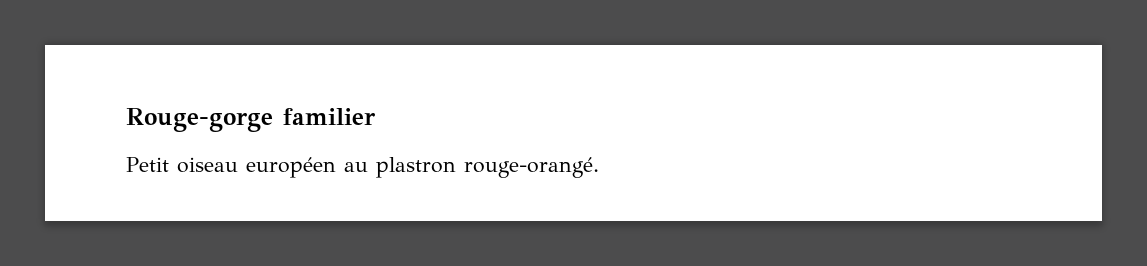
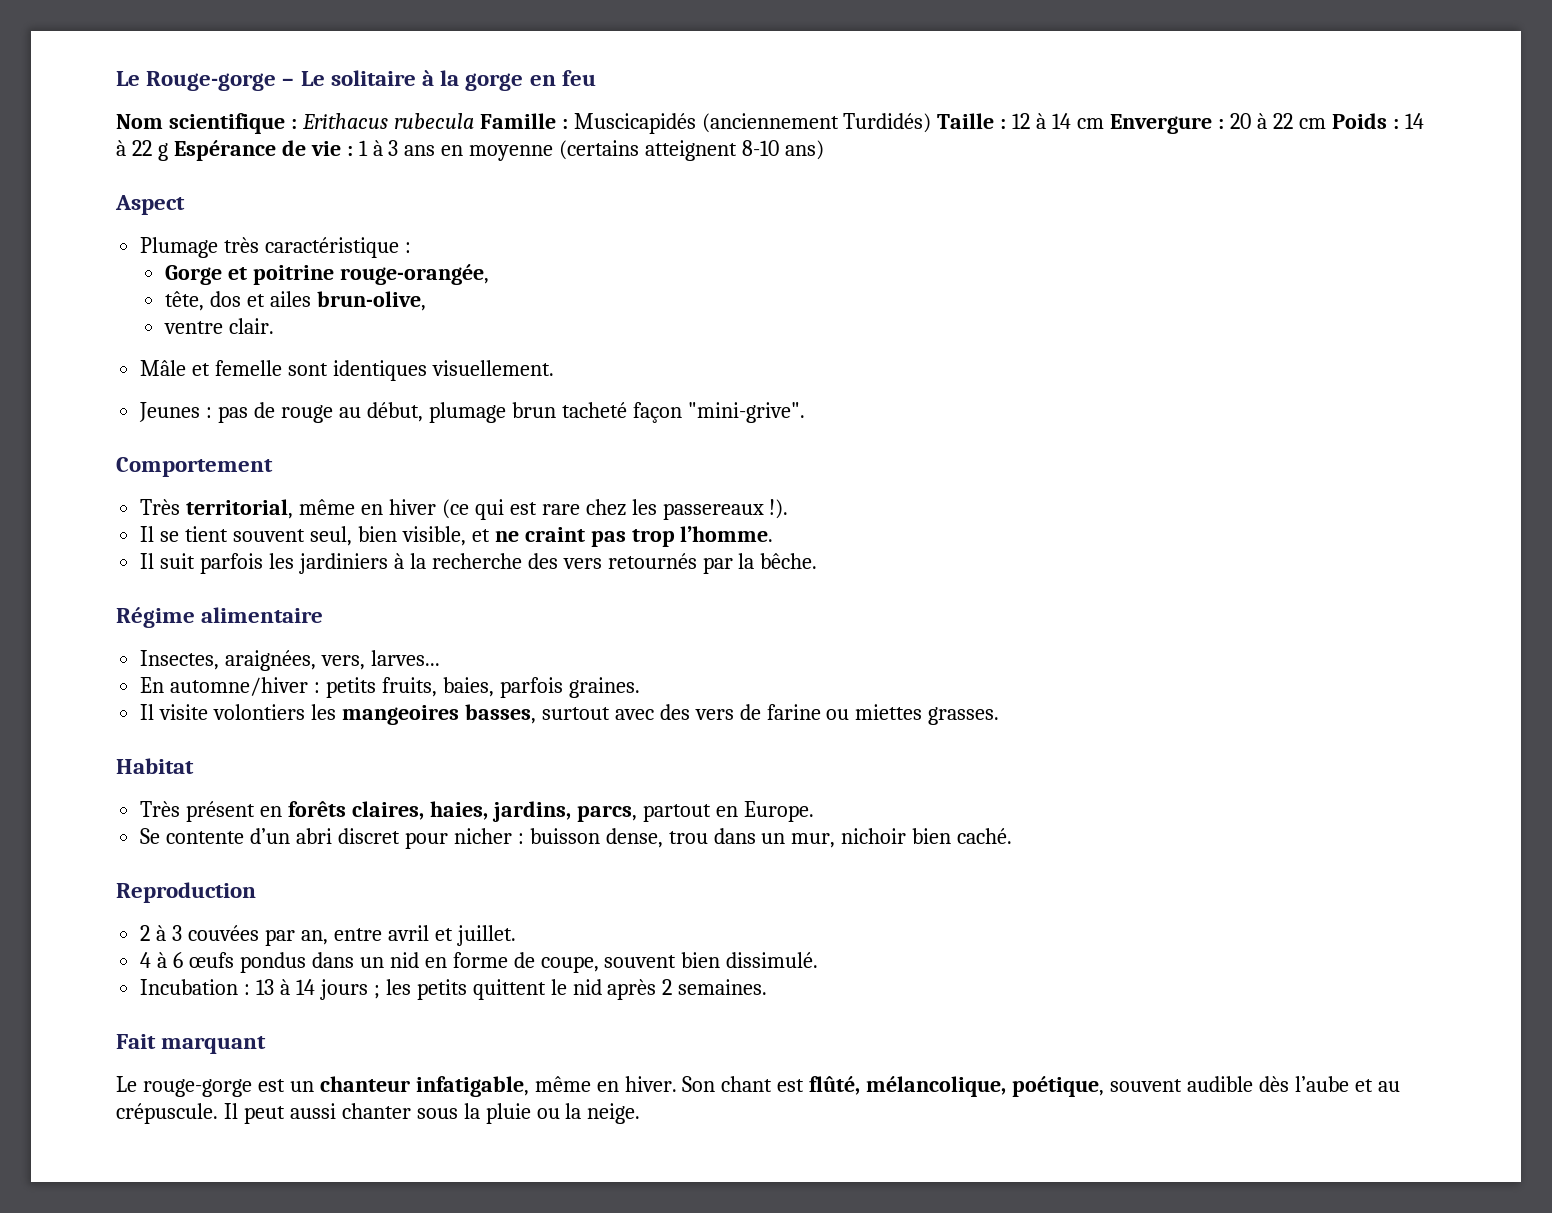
- Rouge-gorge familier
- Petit oiseau européen au plastron rouge-orangé.
+ Le Rouge-gorge – Le solitaire à la gorge en feu
+ Nom scientifique : Erithacus rubecula Famille : Muscicapidés (anciennement Turdidés) Taille : 12 à 14 cm Envergure : 20 à 22 cm Poids : 14 à 22 g Espérance de vie : 1 à 3 ans en moyenne (certains atteignent 8-10 ans)
+ Aspect
+ Plumage très caractéristique :
+ Gorge et poitrine rouge-orangée,
+ tête, dos et ailes brun-olive,
+ ventre clair.
+ Mâle et femelle sont identiques visuellement.
+ Jeunes : pas de rouge au début, plumage brun tacheté façon "mini-grive".
+ Comportement
+ Très territorial, même en hiver (ce qui est rare chez les passereaux !).
+ Il se tient souvent seul, bien visible, et ne craint pas trop l’homme.
+ Il suit parfois les jardiniers à la recherche des vers retournés par la bêche.
+ Régime alimentaire
+ Insectes, araignées, vers, larves...
+ En automne/hiver : petits fruits, baies, parfois graines.
+ Il visite volontiers les mangeoires basses, surtout avec des vers de farine ou miettes grasses.
+ Habitat
+ Très présent en forêts claires, haies, jardins, parcs, partout en Europe.
+ Se contente d’un abri discret pour nicher : buisson dense, trou dans un mur, nichoir bien caché.
+ Reproduction
+ 2 à 3 couvées par an, entre avril et juillet.
+ 4 à 6 œufs pondus dans un nid en forme de coupe, souvent bien dissimulé.
+ Incubation : 13 à 14 jours ; les petits quittent le nid après 2 semaines.
+ Fait marquant
+ Le rouge-gorge est un chanteur infatigable, même en hiver. Son chant est flûté, mélancolique, poétique, souvent audible dès l’aube et au crépuscule. Il peut aussi chanter sous la pluie ou la neige.

